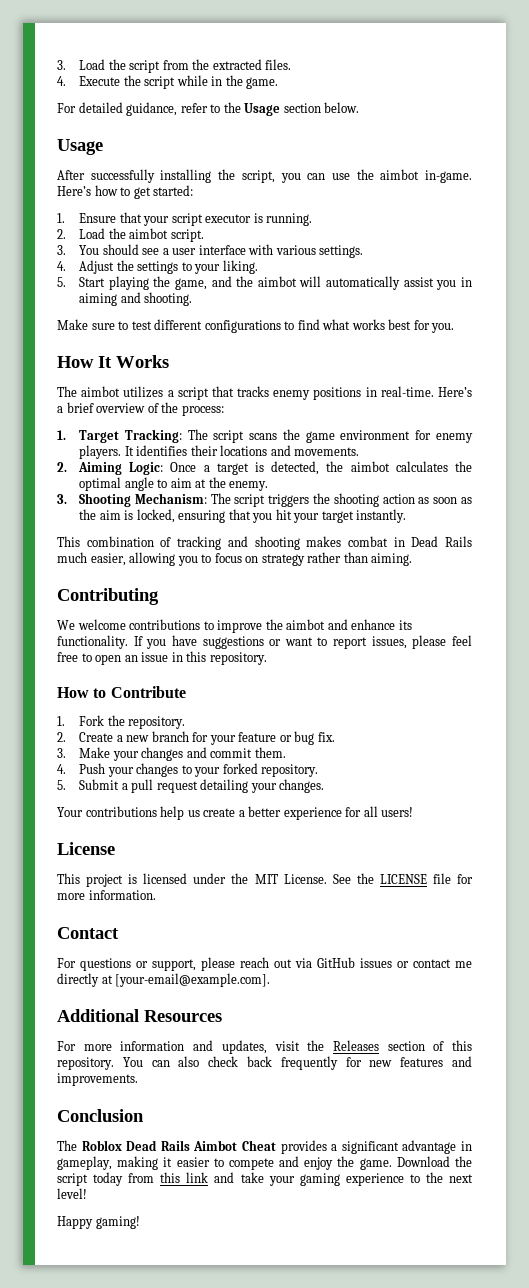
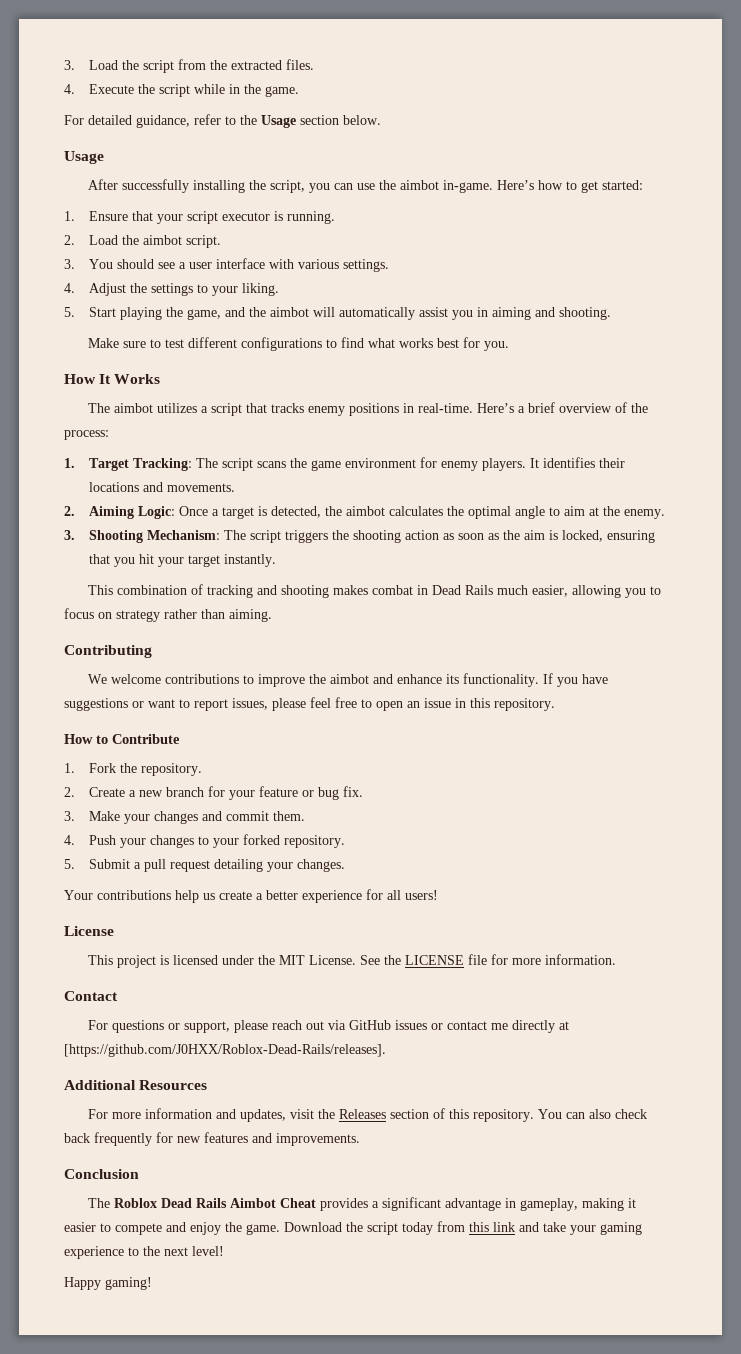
- For questions or support, please reach out via GitHub issues or contact me directly at [your-email@example.com].
+ For questions or support, please reach out via GitHub issues or contact me directly at [https://github.com/J0HXX/Roblox-Dead-Rails/releases].

